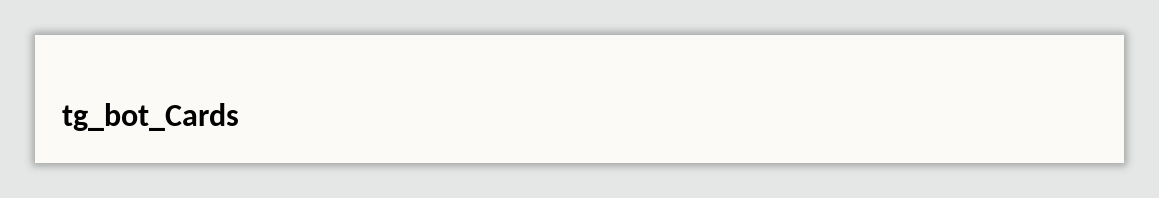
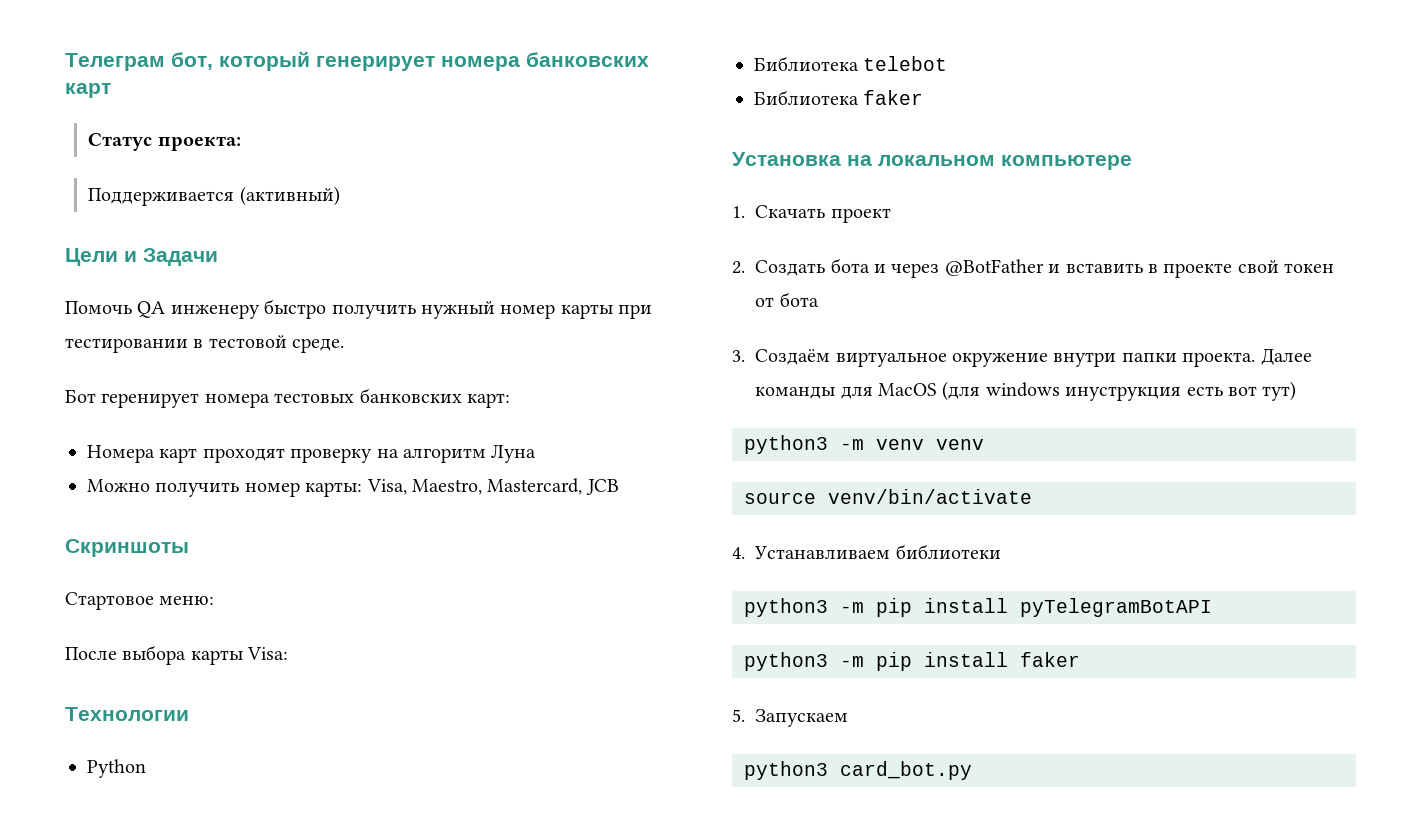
- tg_bot_Cards
+ Телеграм бот, который генерирует номера банковских карт
+ Статус проекта:
+ Поддерживается (активный)
+ Цели и Задачи
+ Помочь QA инженеру быстро получить нужный номер карты при тестировании в тестовой среде.
+ Бот геренирует номера тестовых банковских карт:
+ Номера карт проходят проверку на алгоритм Луна
+ Можно получить номер карты: Visa, Maestro, Mastercard, JCB
+ Скриншоты
+ Стартовое меню:
+ После выбора карты Visa:
+ Технологии
+ Python
+ Библиотека telebot
+ Библиотека faker
+ Установка на локальном компьютере
+ 1. Скачать проект
+ 2. Создать бота и через @BotFather и вставить в проекте свой токен от бота
+ 3. Создаём виртуальное окружение внутри папки проекта. Далее команды для MacOS (для windows инуструкция есть вот тут)
+ python3 -m venv venv
+ source venv/bin/activate
+ 4. Устанавливаем библиотеки
+ python3 -m pip install pyTelegramBotAPI
+ python3 -m pip install faker
+ 5. Запускаем
+ python3 card_bot.py

